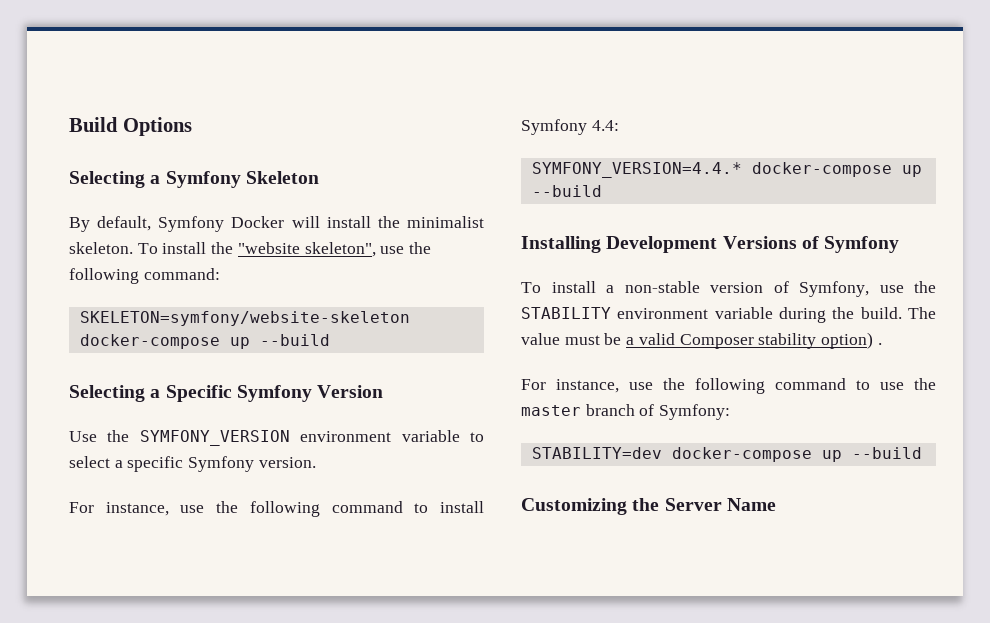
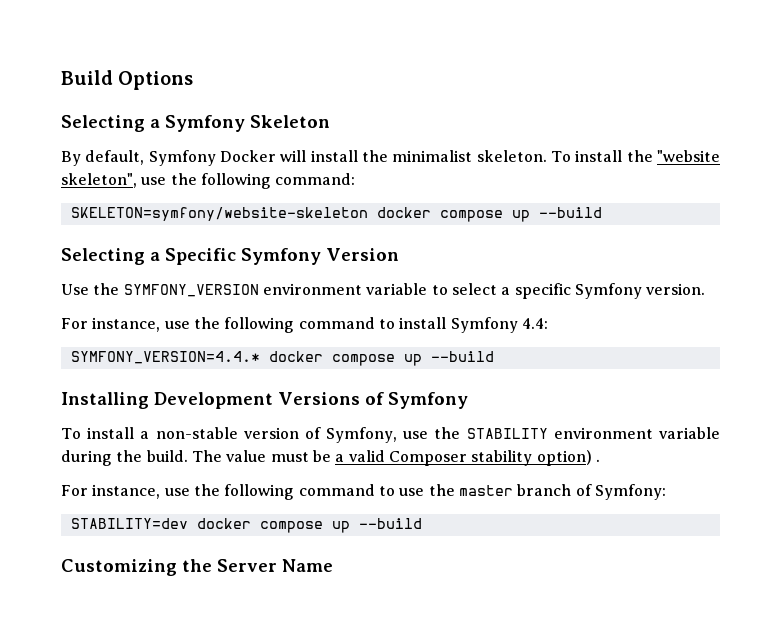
- SKELETON=symfony/website-skeleton docker-compose up --build
+ SKELETON=symfony/website-skeleton docker compose up --build
- SYMFONY_VERSION=4.4.* docker-compose up --build
+ SYMFONY_VERSION=4.4.* docker compose up --build
- STABILITY=dev docker-compose up --build
+ STABILITY=dev docker compose up --build

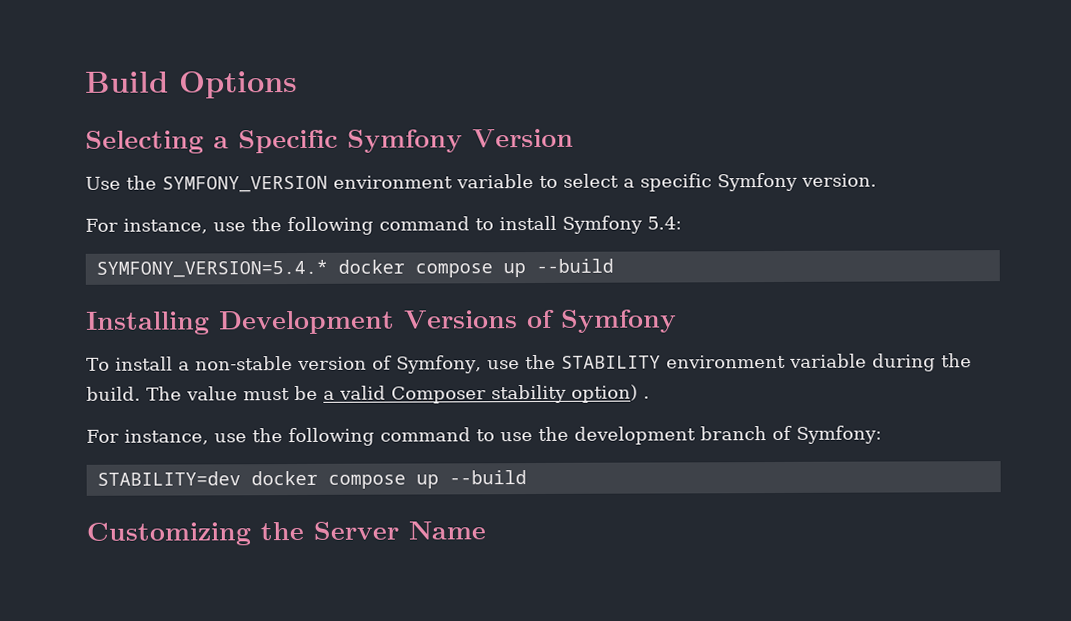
- Selecting a Symfony Skeleton
- By default, Symfony Docker will install the minimalist skeleton. To install the "website skeleton", use the following command:
- SKELETON=symfony/website-skeleton docker compose up --build
- For instance, use the following command to install Symfony 4.4:
- SYMFONY_VERSION=4.4.* docker compose up --build
+ For instance, use the following command to install Symfony 5.4:
+ SYMFONY_VERSION=5.4.* docker compose up --build
- For instance, use the following command to use the master branch of Symfony:
+ For instance, use the following command to use the development branch of Symfony:

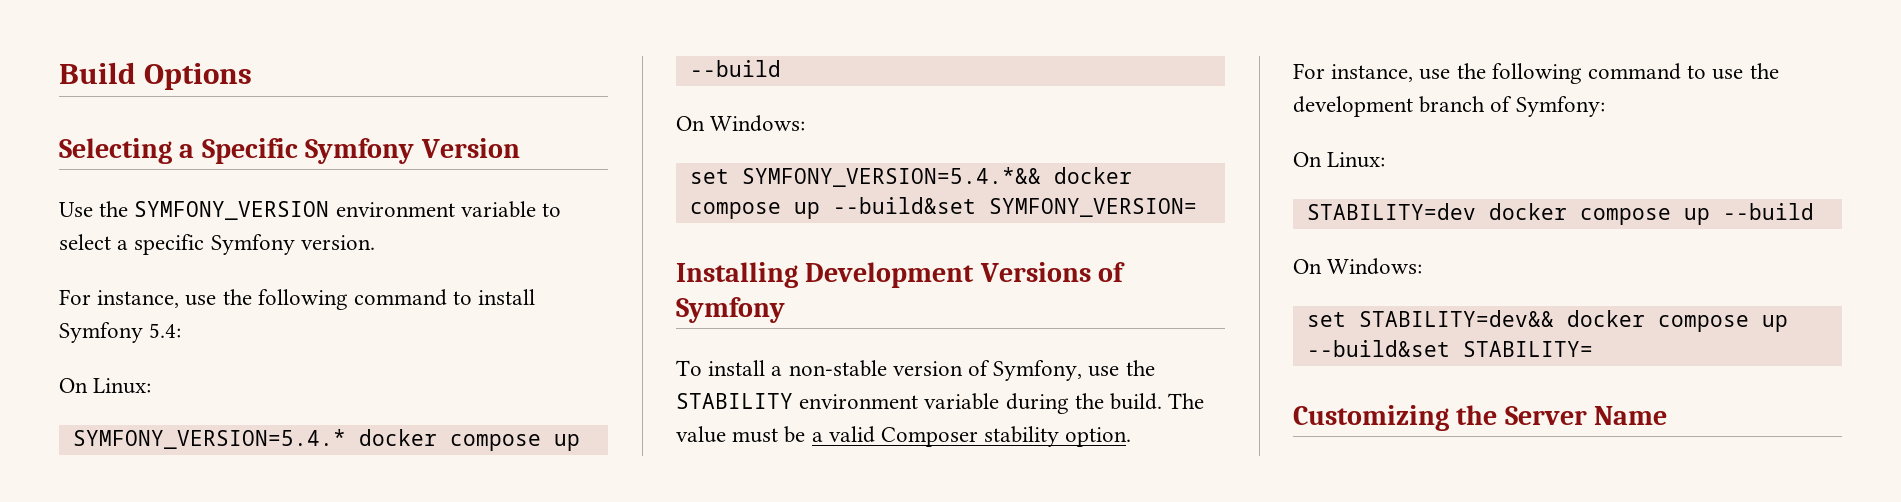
  For instance, use the following command to install Symfony 5.4:
+ On Linux:
  SYMFONY_VERSION=5.4.* docker compose up --build
+ On Windows:
+ set SYMFONY_VERSION=5.4.*&& docker compose up --build&set SYMFONY_VERSION=
- The value must be a valid Composer stability option) .
+ The value must be a valid Composer stability option.
  For instance, use the following command to use the development branch of Symfony:
+ On Linux:
  STABILITY=dev docker compose up --build
+ On Windows:
+ set STABILITY=dev&& docker compose up --build&set STABILITY=

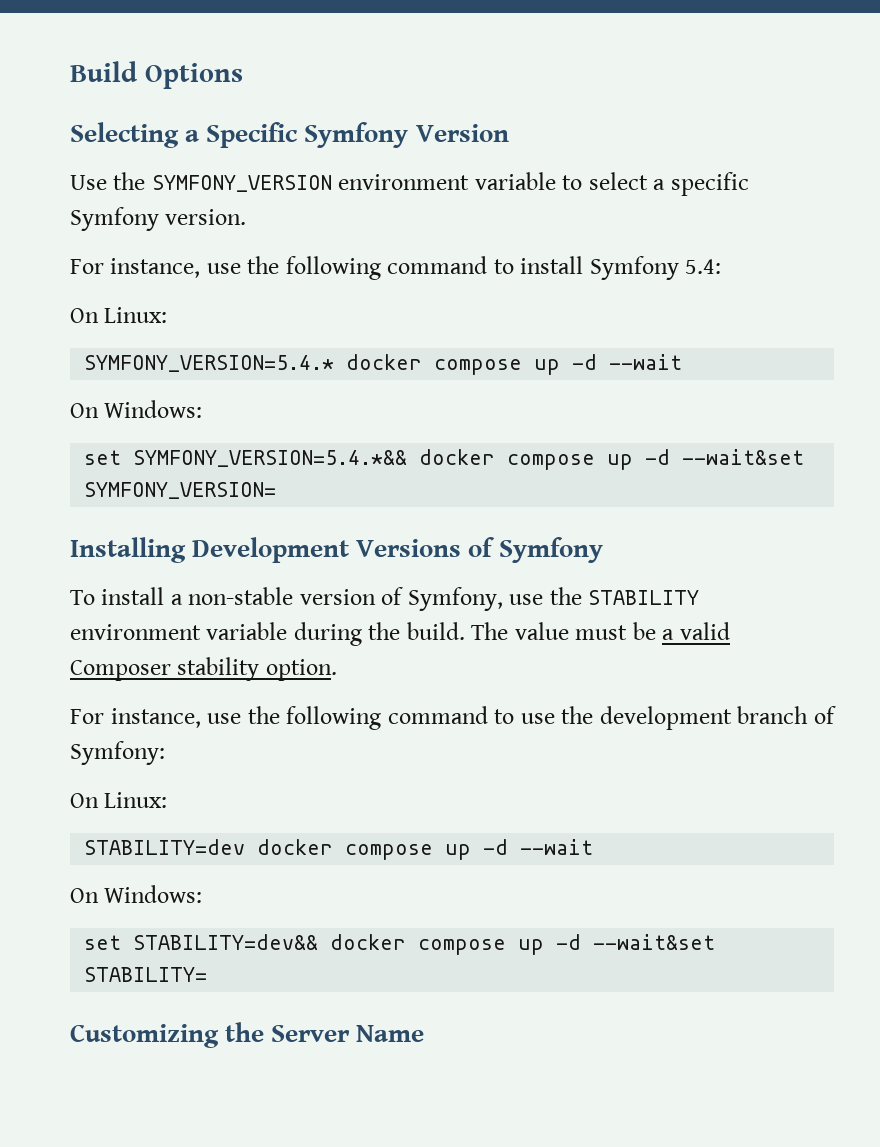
- SYMFONY_VERSION=5.4.* docker compose up --build
+ SYMFONY_VERSION=5.4.* docker compose up -d --wait
- set SYMFONY_VERSION=5.4.*&& docker compose up --build&set SYMFONY_VERSION=
+ set SYMFONY_VERSION=5.4.*&& docker compose up -d --wait&set SYMFONY_VERSION=
- STABILITY=dev docker compose up --build
+ STABILITY=dev docker compose up -d --wait
- set STABILITY=dev&& docker compose up --build&set STABILITY=
+ set STABILITY=dev&& docker compose up -d --wait&set STABILITY=

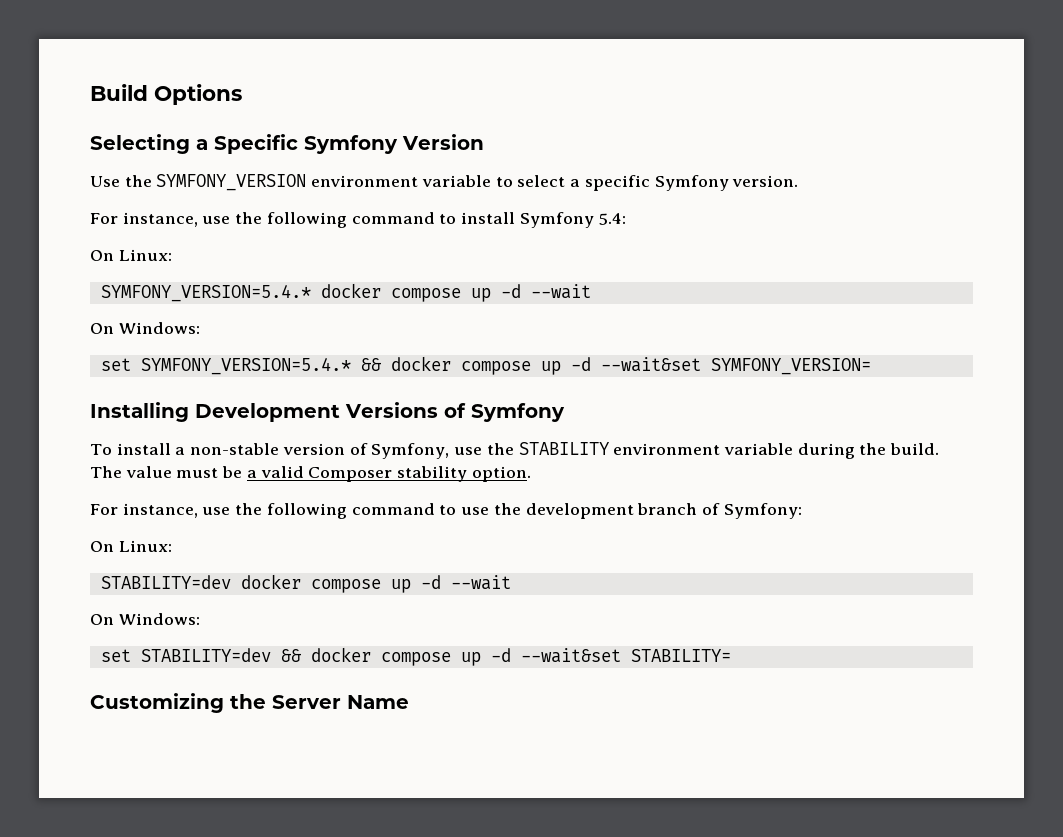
- set SYMFONY_VERSION=5.4.*&& docker compose up -d --wait&set SYMFONY_VERSION=
+ set SYMFONY_VERSION=5.4.* && docker compose up -d --wait&set SYMFONY_VERSION=
- set STABILITY=dev&& docker compose up -d --wait&set STABILITY=
+ set STABILITY=dev && docker compose up -d --wait&set STABILITY=

